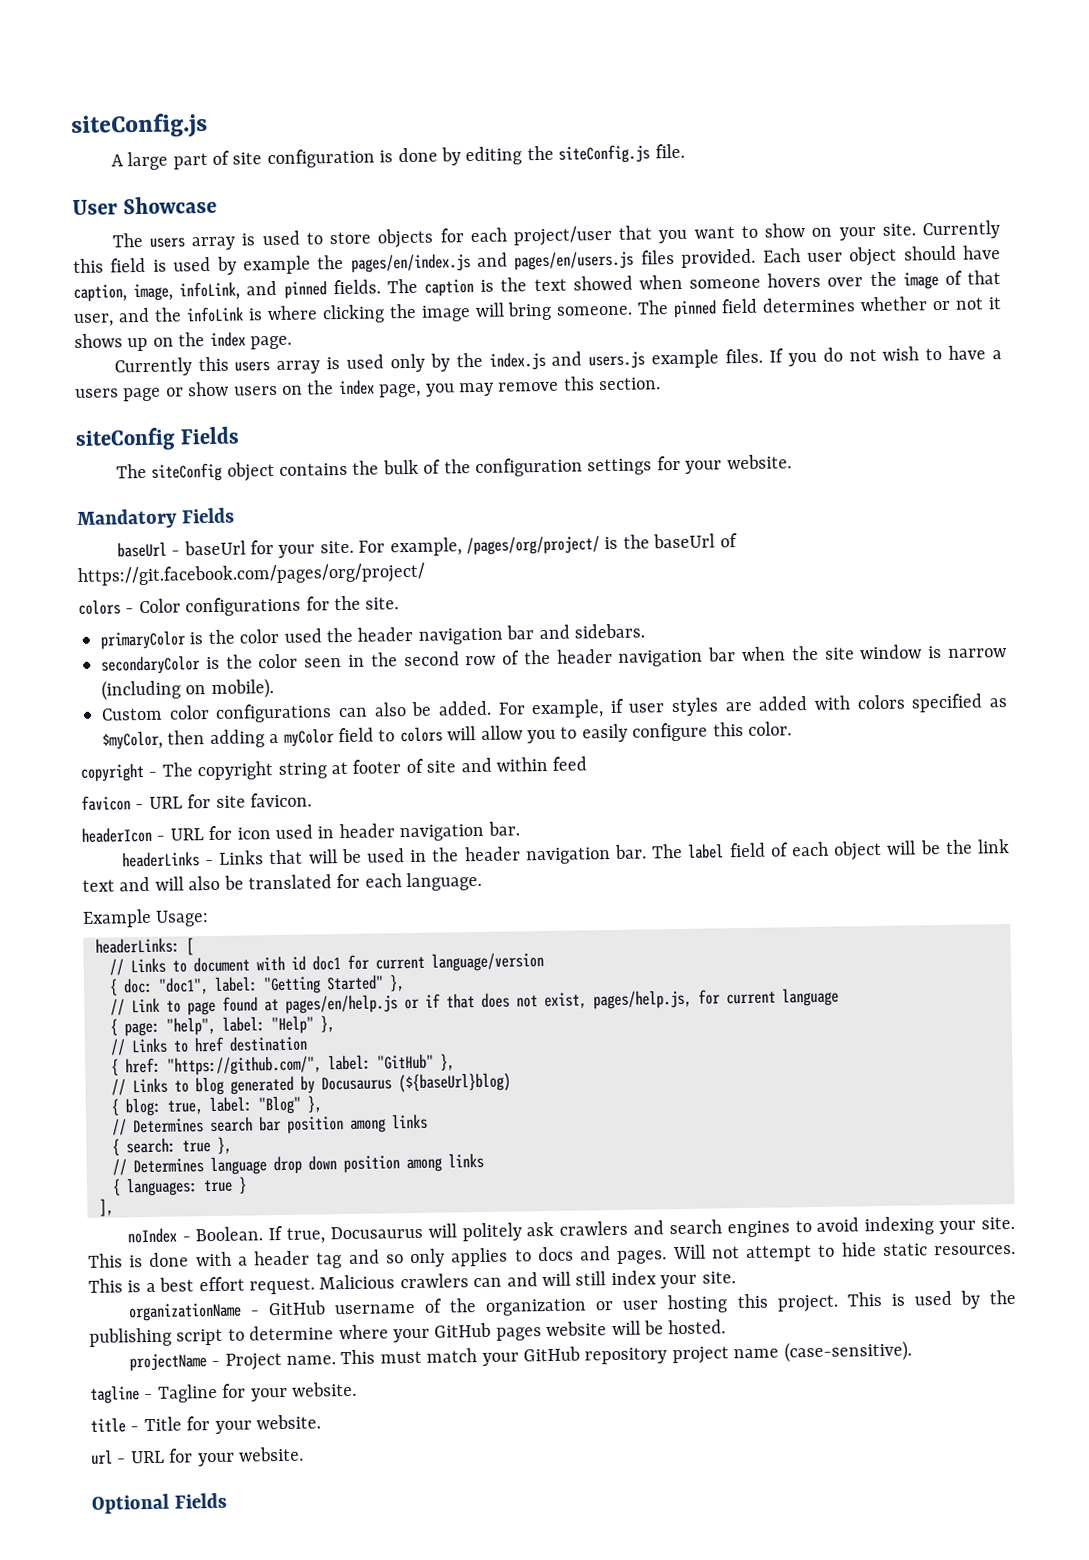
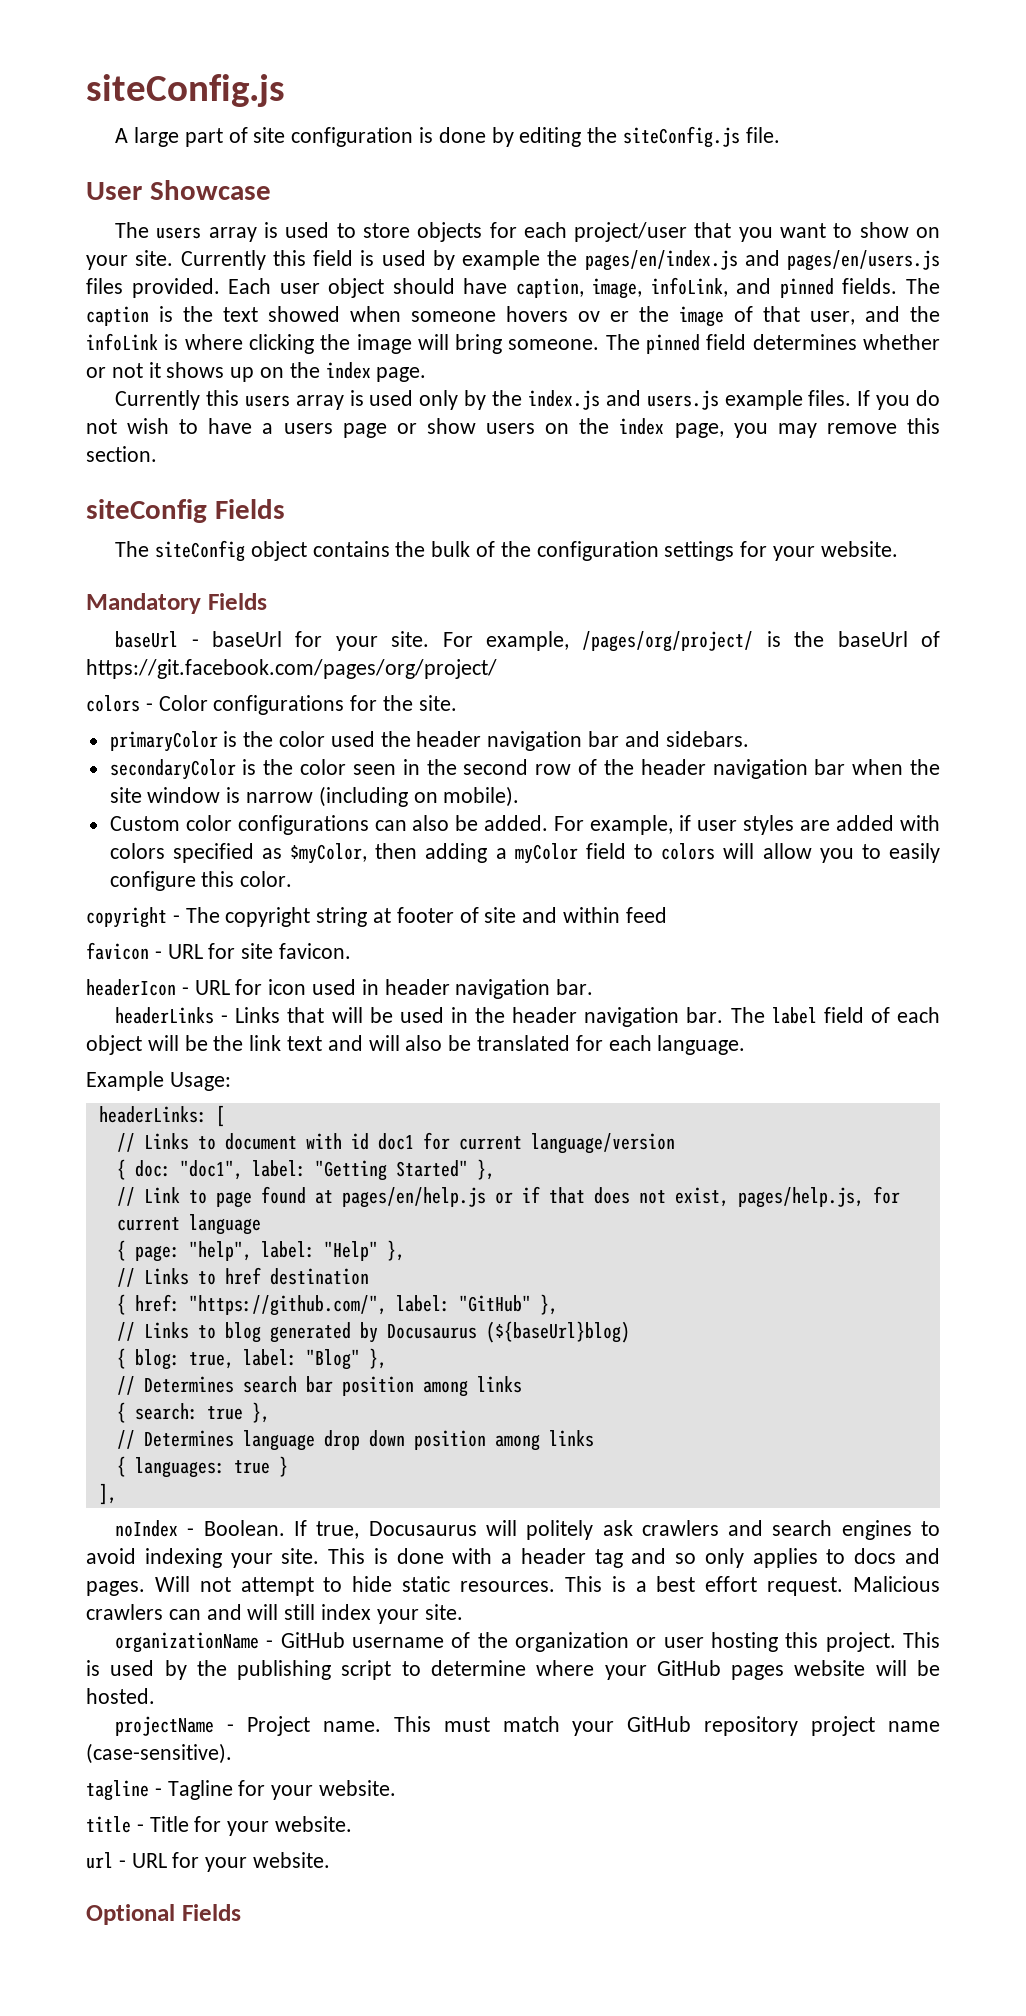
- The caption is the text showed when someone hovers over the image of that user, and the infoLink is where clicking the image will bring someone.
+ The caption is the text showed when someone hovers ov er the image of that user, and the infoLink is where clicking the image will bring someone.

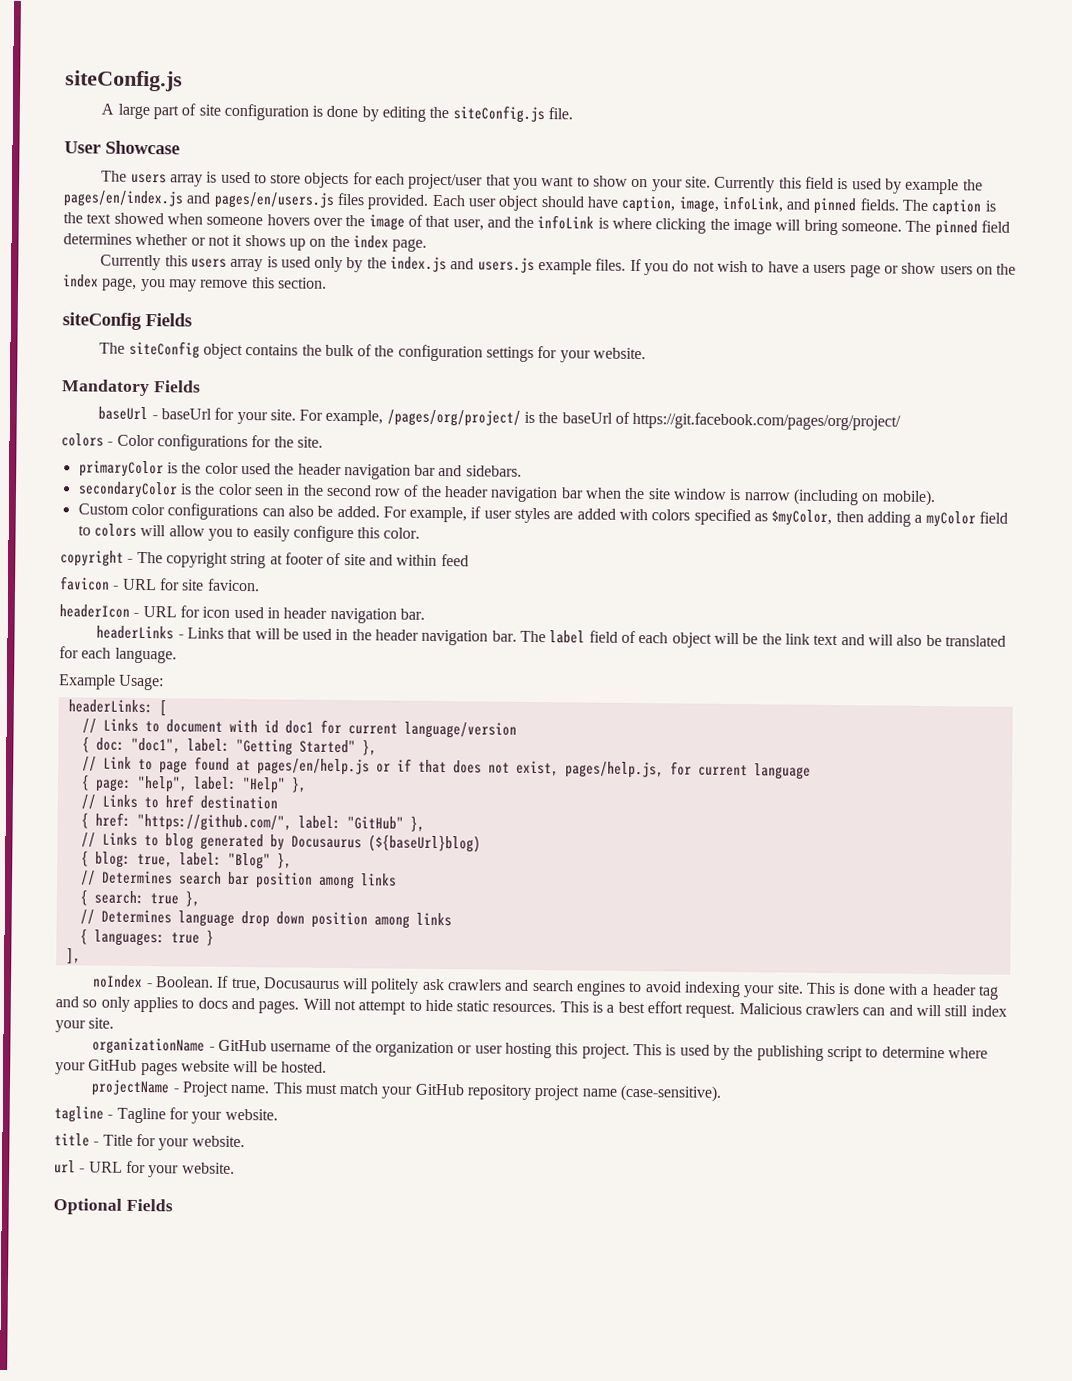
- The caption is the text showed when someone hovers ov er the image of that user, and the infoLink is where clicking the image will bring someone.
+ The caption is the text showed when someone hovers over the image of that user, and the infoLink is where clicking the image will bring someone.

